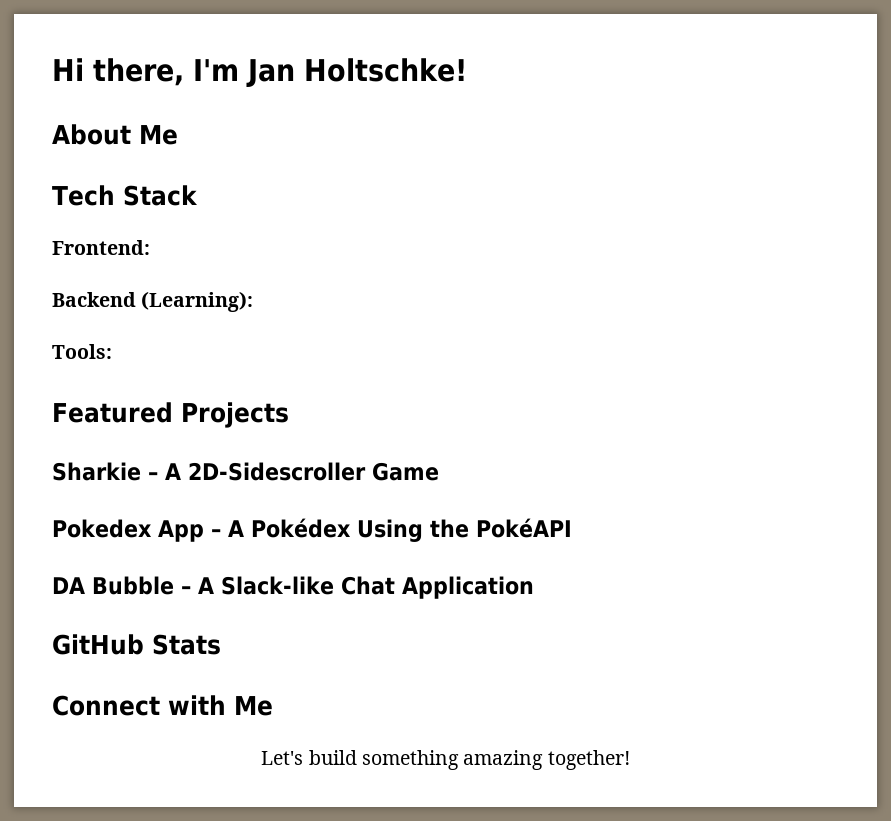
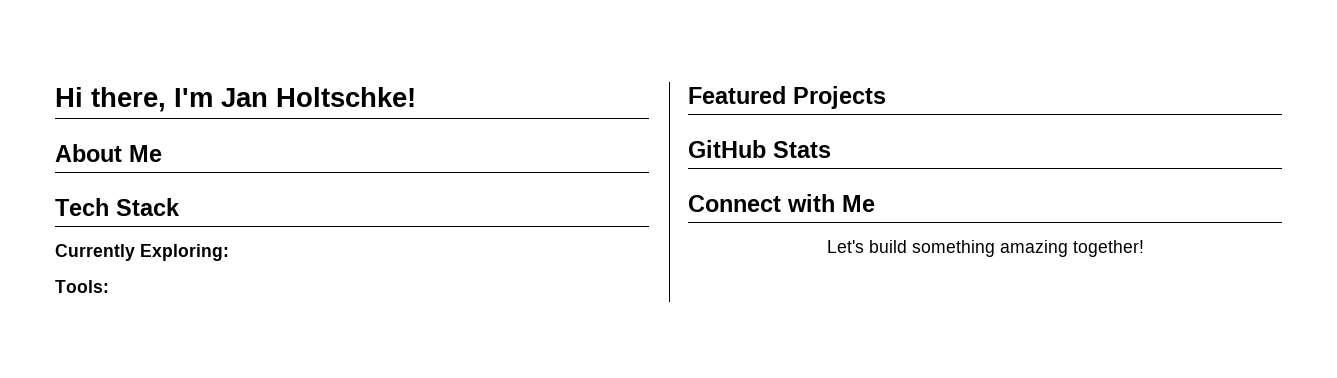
- Frontend:
- Backend (Learning):
+ Currently Exploring:
- Sharkie – A 2D-Sidescroller Game
- Pokedex App – A Pokédex Using the PokéAPI
- DA Bubble – A Slack-like Chat Application

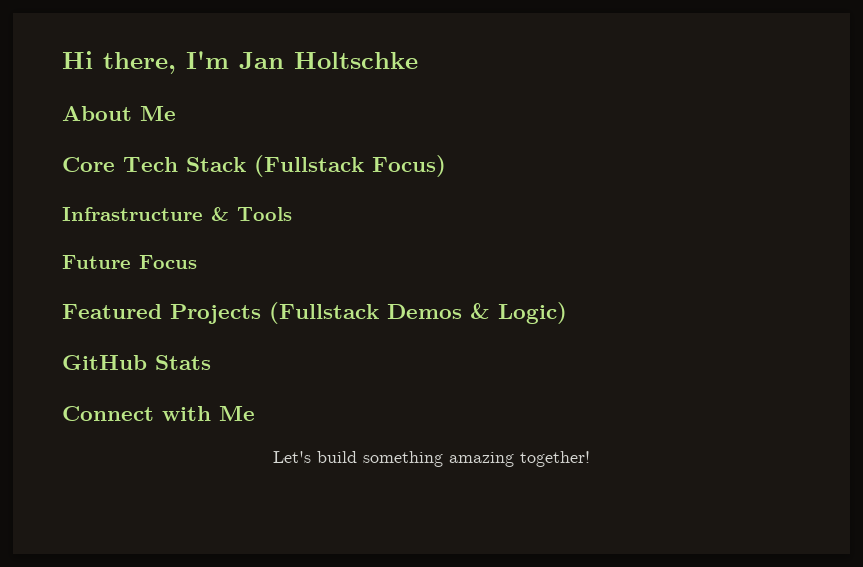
- Hi there, I'm Jan Holtschke!
+ Hi there, I'm Jan Holtschke
- Tech Stack
- Currently Exploring:
- Tools:
- Featured Projects
+ Core Tech Stack (Fullstack Focus)
+ Infrastructure & Tools
+ Future Focus
+ Featured Projects (Fullstack Demos & Logic)

